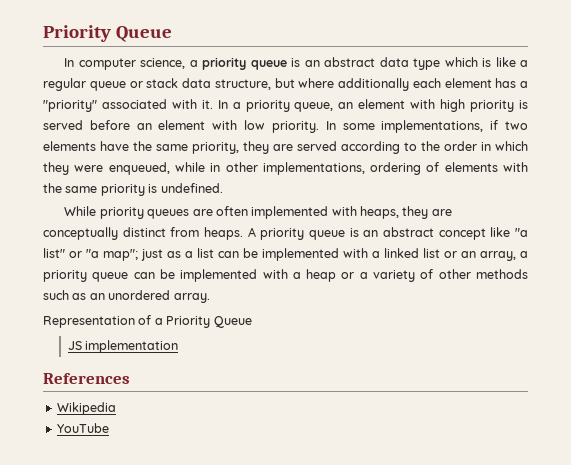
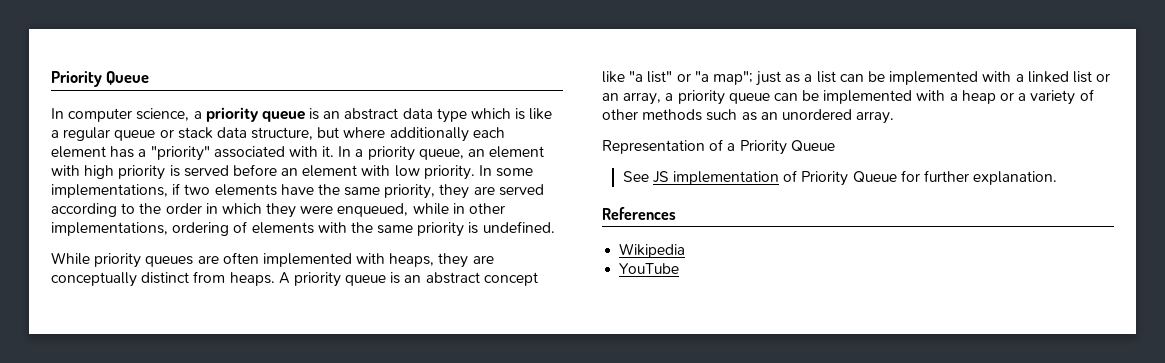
- JS implementation
+ See JS implementation of Priority Queue for further explanation.

